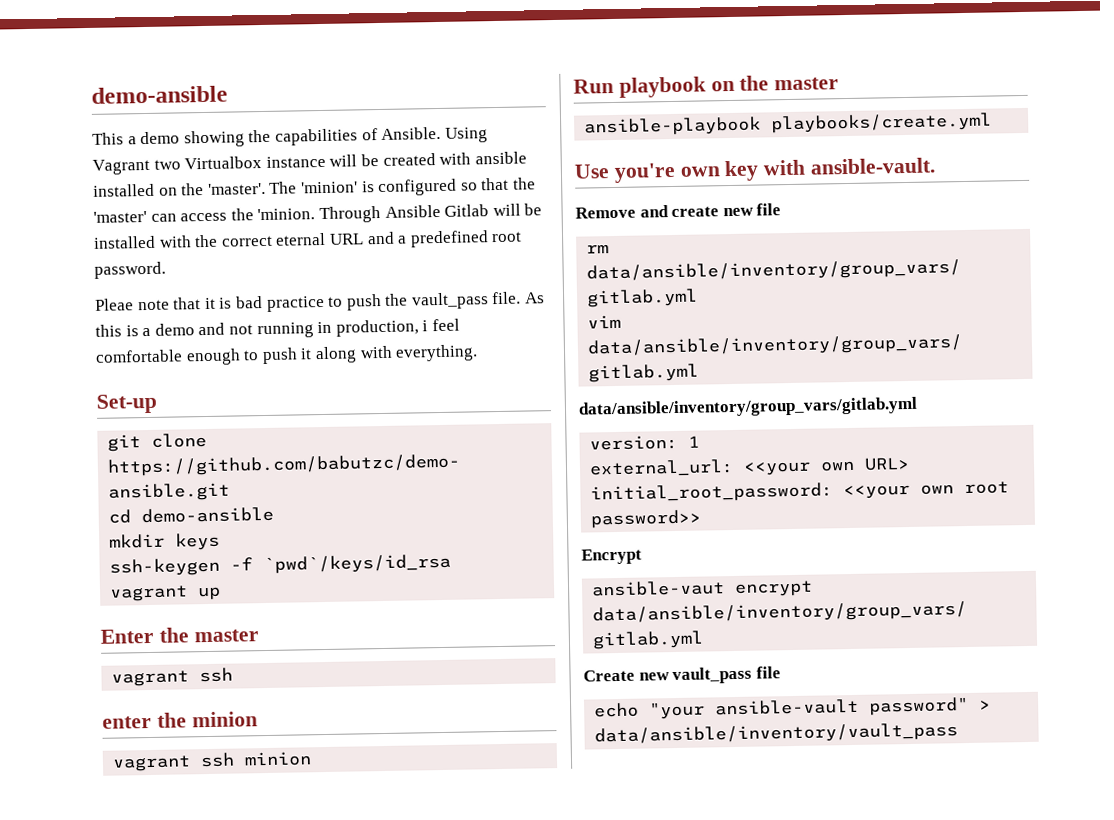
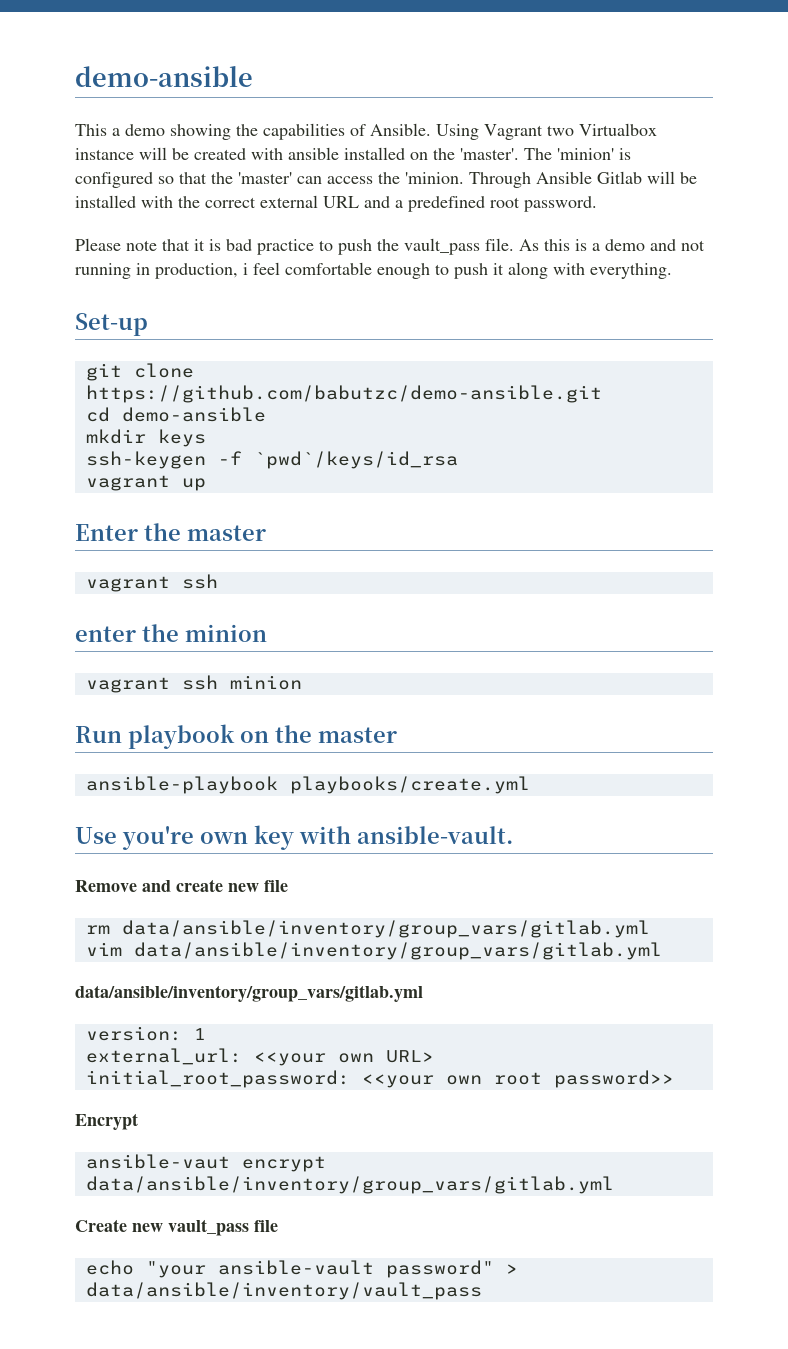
- Through Ansible Gitlab will be installed with the correct eternal URL and a predefined root password.
+ Through Ansible Gitlab will be installed with the correct external URL and a predefined root password.
- Pleae note that it is bad practice to push the vault_pass file.
+ Please note that it is bad practice to push the vault_pass file.

